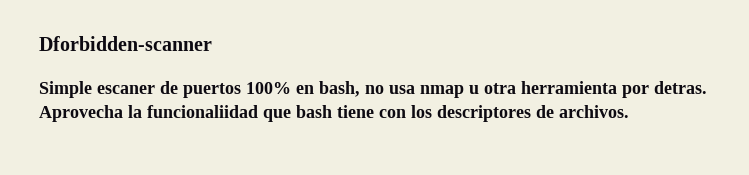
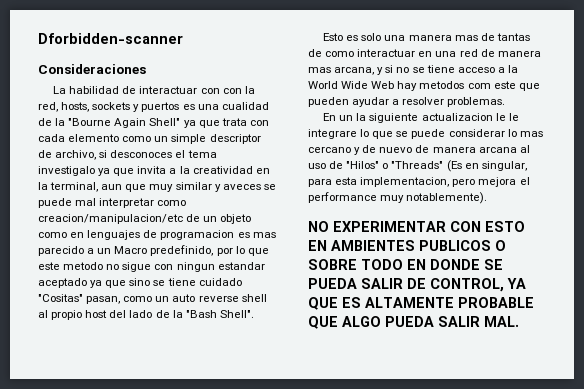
- Simple escaner de puertos 100% en bash, no usa nmap u otra herramienta por detras. Aprovecha la funcionaliidad que bash tiene con los descriptores de archivos.
+ Consideraciones
+ La habilidad de interactuar con con la red, hosts, sockets y puertos es una cualidad de la "Bourne Again Shell" ya que trata con cada elemento como un simple descriptor de archivo, si desconoces el tema investigalo ya que invita a la creatividad en la terminal, aun que muy similar y aveces se puede mal interpretar como creacion/manipulacion/etc de un objeto como en lenguajes de programacion es mas parecido a un Macro predefinido, por lo que este metodo no sigue con ningun estandar aceptado ya que sino se tiene cuidado "Cositas" pasan, como un auto reverse shell al propio host del lado de la "Bash Shell".
+ Esto es solo una manera mas de tantas de como interactuar en una red de manera mas arcana, y si no se tiene acceso a la World Wide Web hay metodos com este que pueden ayudar a resolver problemas.
+ En un la siguiente actualizacion le le integrare lo que se puede considerar lo mas cercano y de nuevo de manera arcana al uso de "Hilos" o "Threads" (Es en singular, para esta implementacion, pero mejora el performance muy notablemente).
+ NO EXPERIMENTAR CON ESTO EN AMBIENTES PUBLICOS O SOBRE TODO EN DONDE SE PUEDA SALIR DE CONTROL, YA QUE ES ALTAMENTE PROBABLE QUE ALGO PUEDA SALIR MAL.

